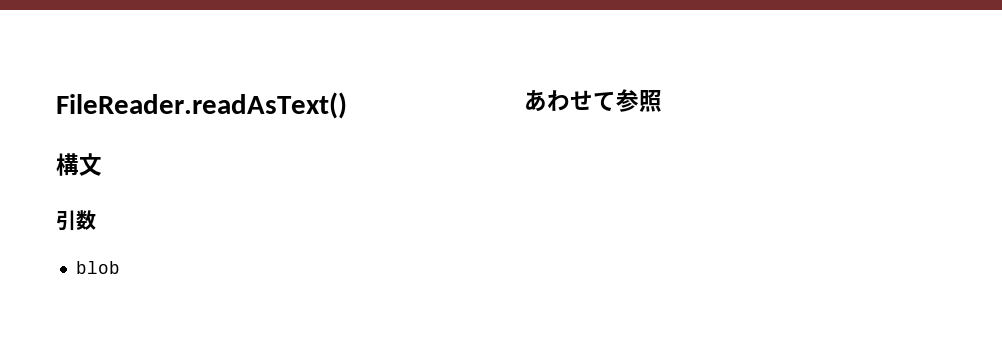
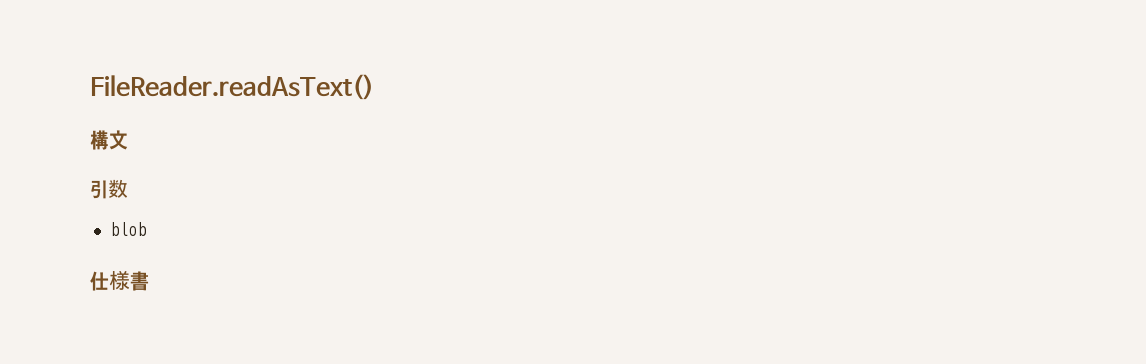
- あわせて参照
+ 仕様書

